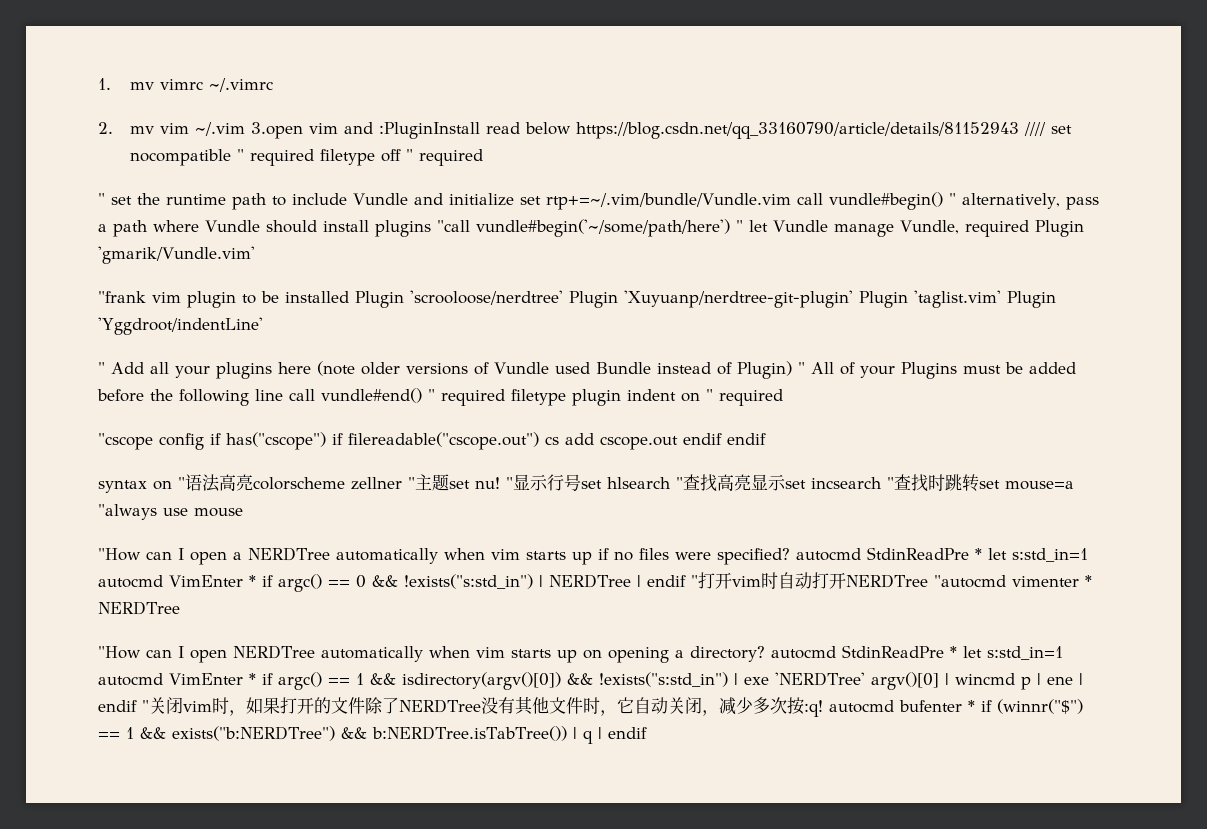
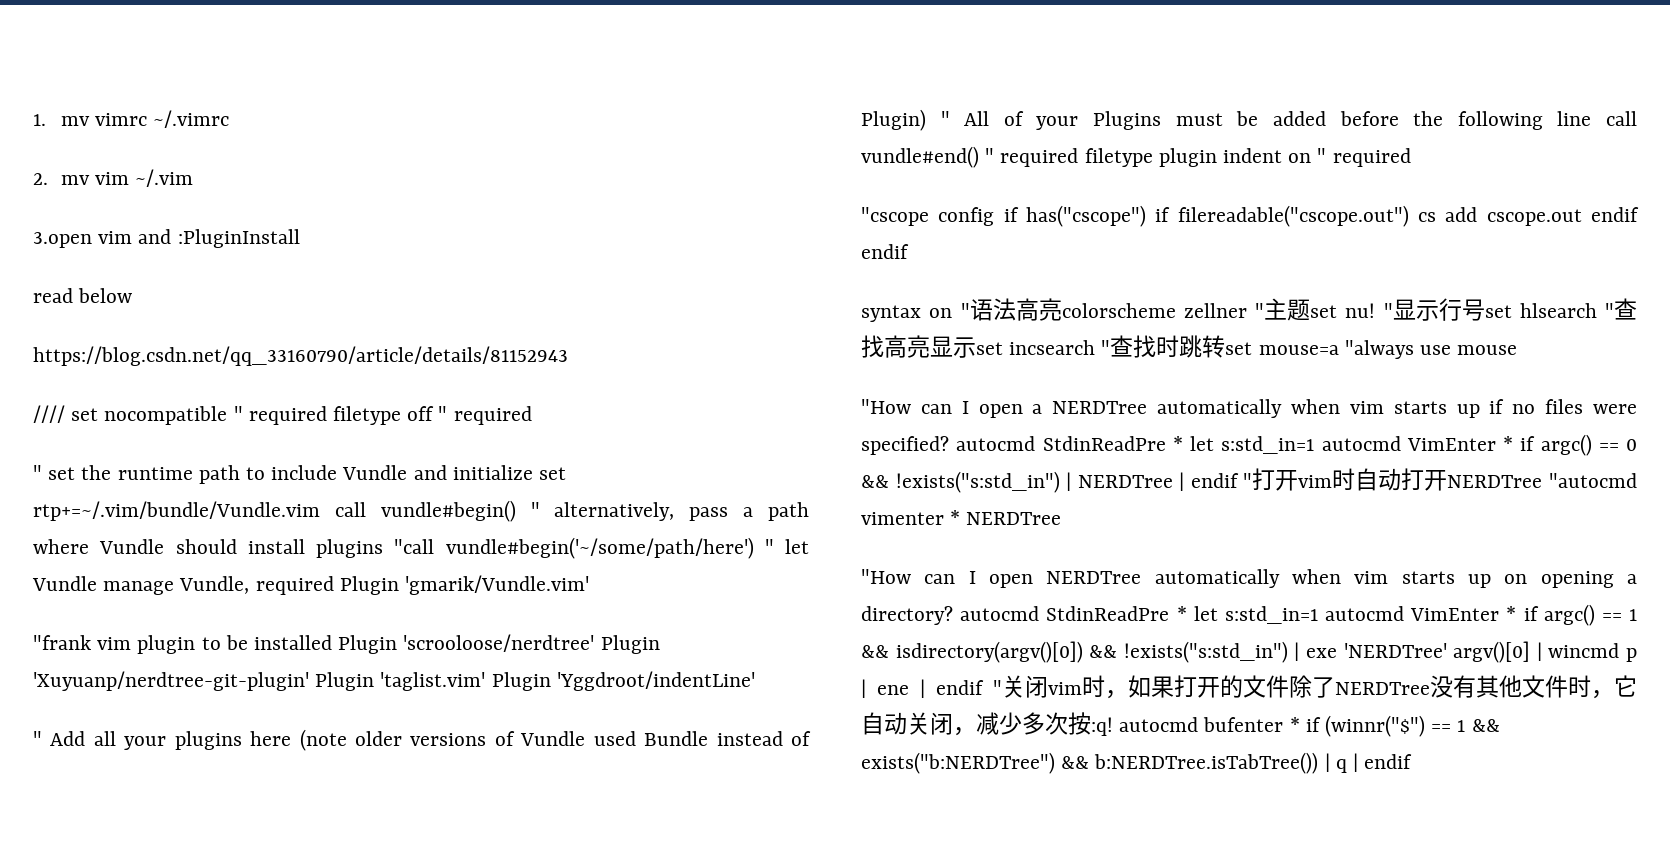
- 2. mv vim ~/.vim 3.open vim and :PluginInstall read below https://blog.csdn.net/qq_33160790/article/details/81152943 //// set nocompatible " required filetype off " required
+ 2. mv vim ~/.vim
+ 3.open vim and :PluginInstall
+ read below
+ https://blog.csdn.net/qq_33160790/article/details/81152943
+ //// set nocompatible " required filetype off " required

